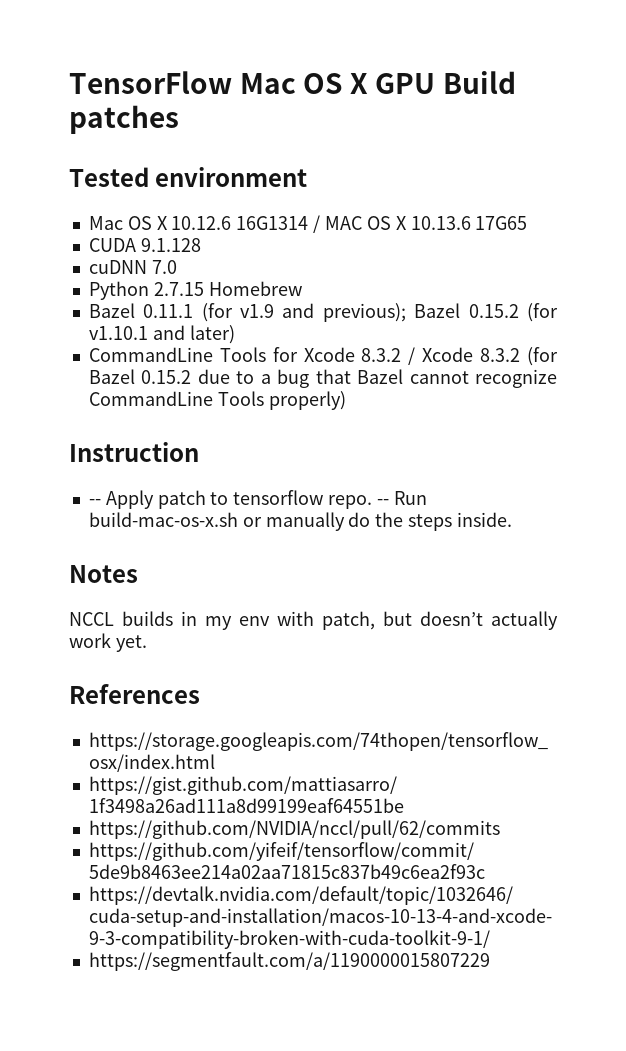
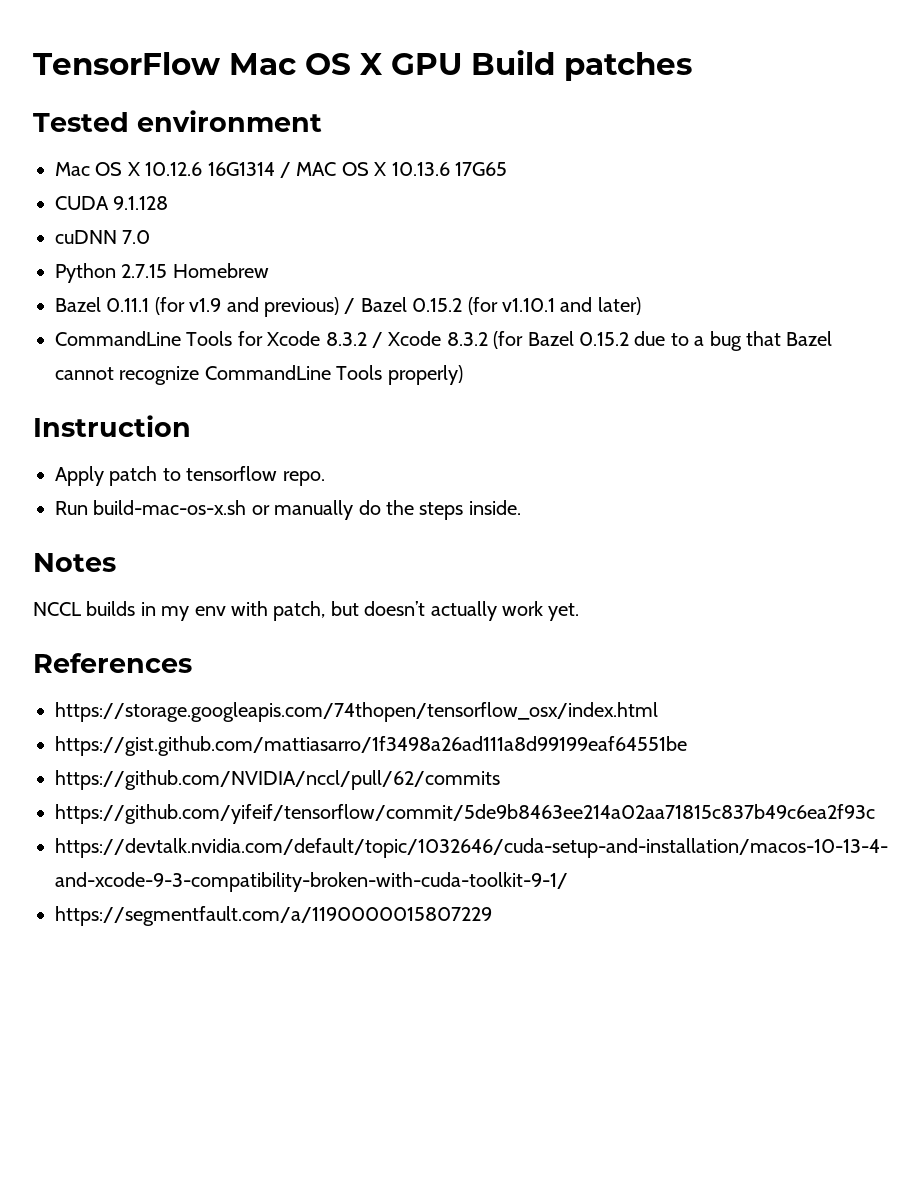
- Bazel 0.11.1 (for v1.9 and previous); Bazel 0.15.2 (for v1.10.1 and later)
+ Bazel 0.11.1 (for v1.9 and previous) / Bazel 0.15.2 (for v1.10.1 and later)
- -- Apply patch to tensorflow repo. -- Run build-mac-os-x.sh or manually do the steps inside.
+ Apply patch to tensorflow repo.
+ Run build-mac-os-x.sh or manually do the steps inside.

